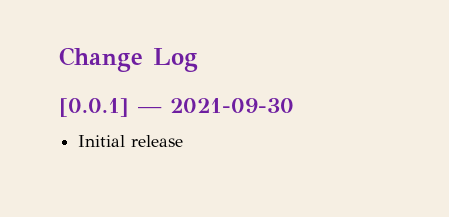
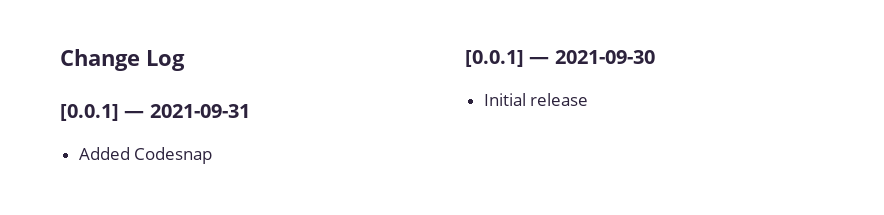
+ [0.0.1] — 2021-09-31
+ Added Codesnap

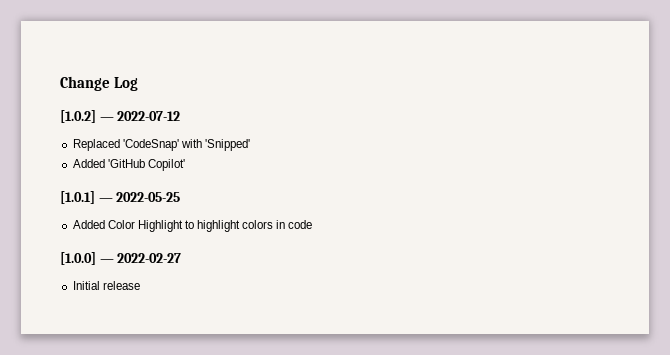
- [0.0.1] — 2021-09-31
- Added Codesnap
- [0.0.1] — 2021-09-30
+ [1.0.2] — 2022-07-12
+ Replaced 'CodeSnap' with 'Snipped'
+ Added 'GitHub Copilot'
+ [1.0.1] — 2022-05-25
+ Added Color Highlight to highlight colors in code
+ [1.0.0] — 2022-02-27

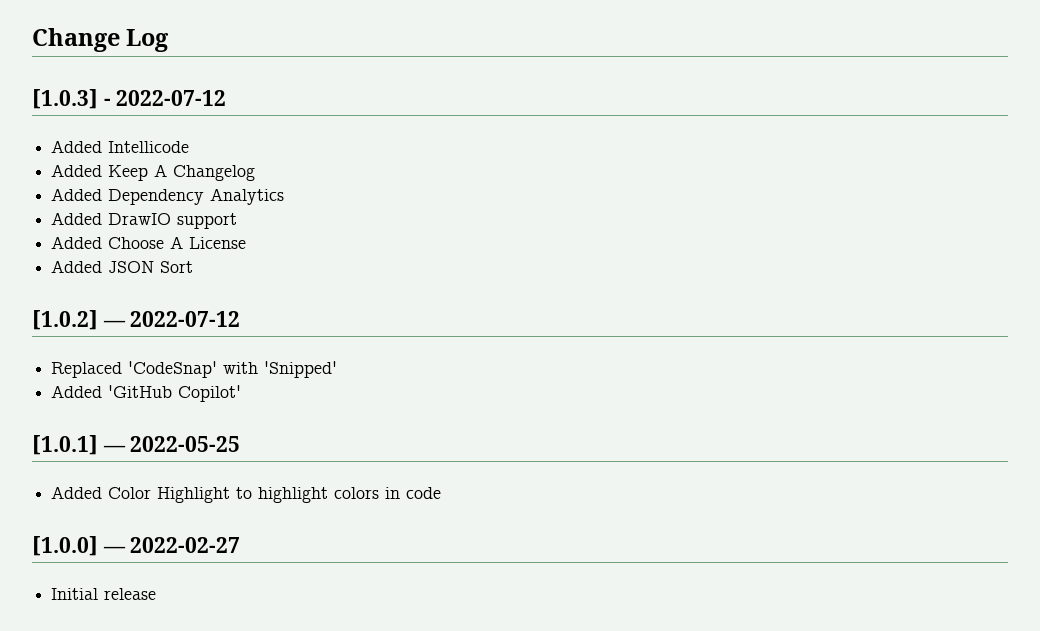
+ [1.0.3] - 2022-07-12
+ Added Intellicode
+ Added Keep A Changelog
+ Added Dependency Analytics
+ Added DrawIO support
+ Added Choose A License
+ Added JSON Sort

